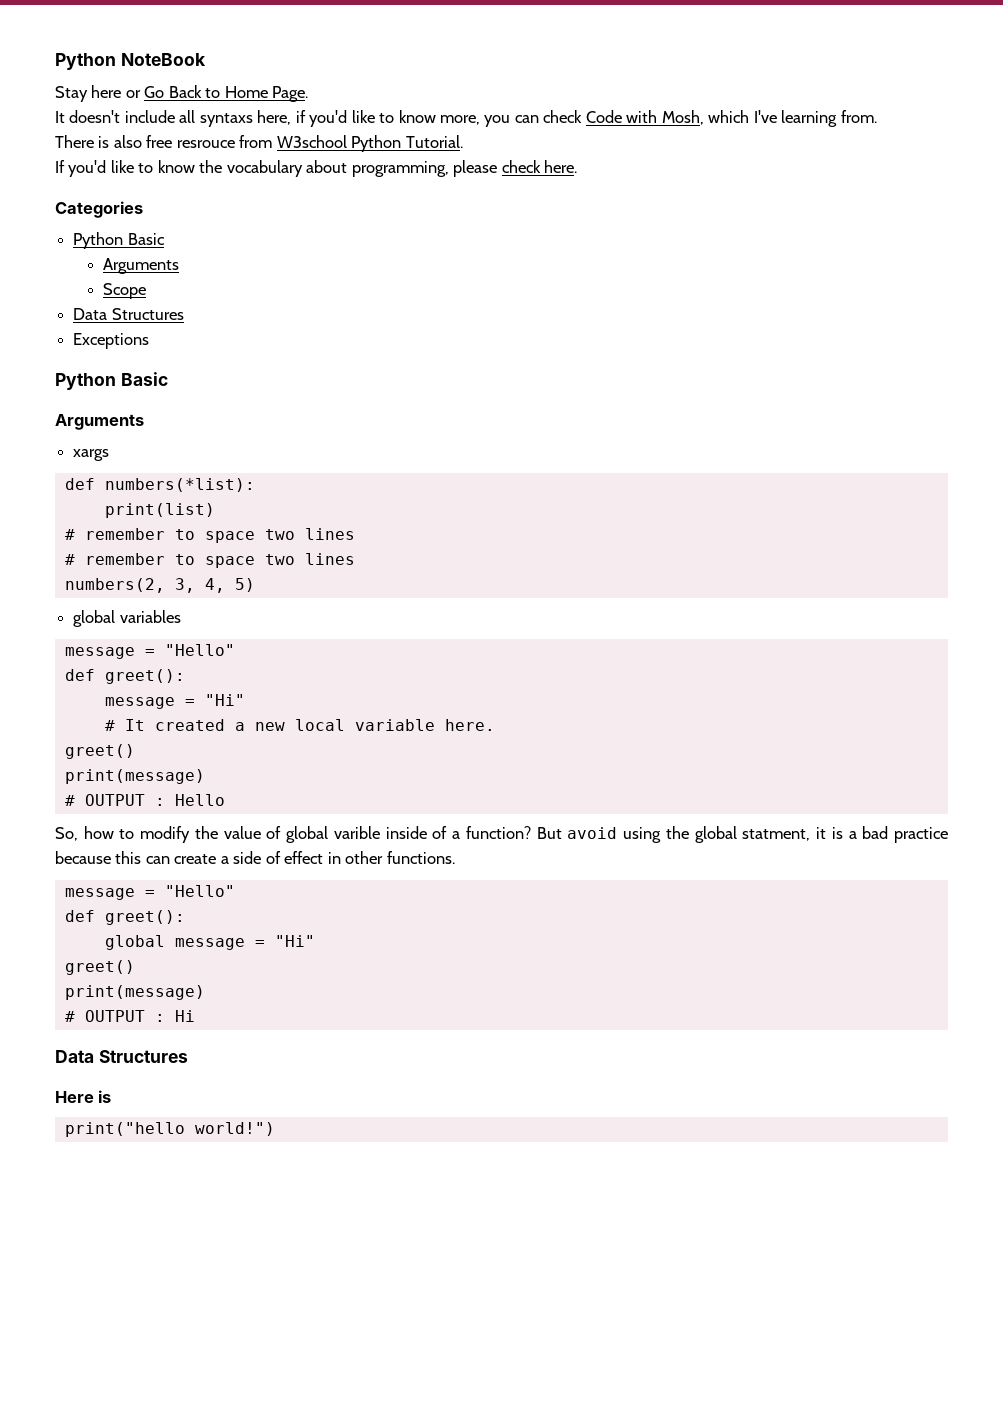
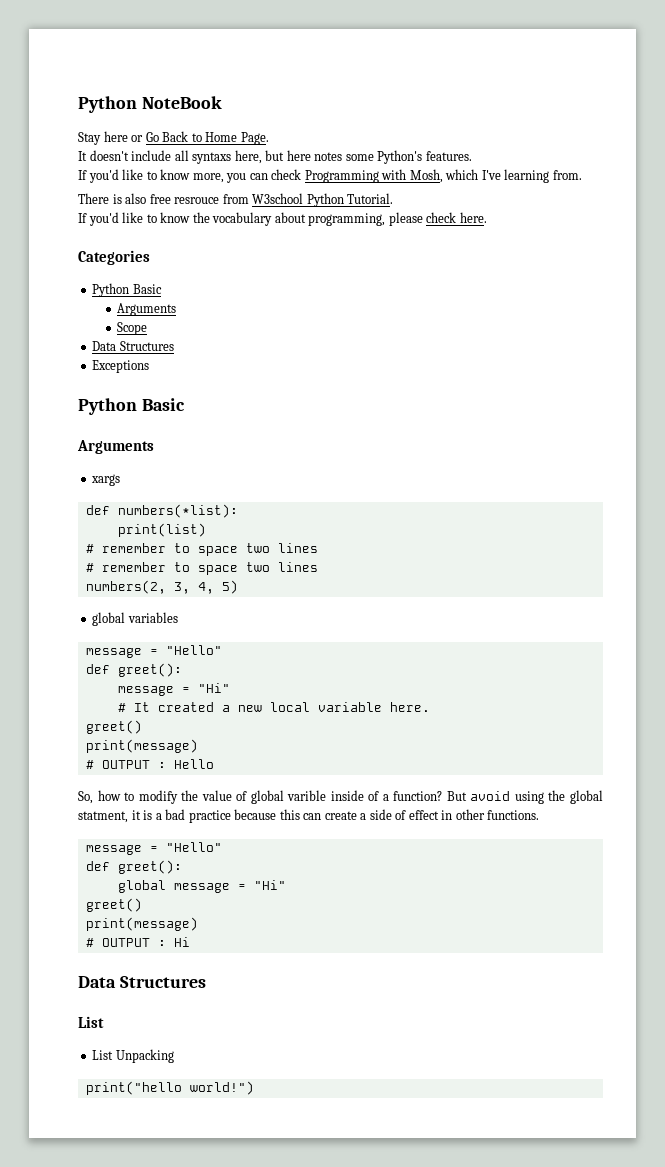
- It doesn't include all syntaxs here, if you'd like to know more, you can check Code with Mosh, which I've learning from.
+ It doesn't include all syntaxs here, but here notes some Python's features.
+ If you'd like to know more, you can check Programming with Mosh, which I've learning from.
  # OUTPUT : Hi
  Data Structures
- Here is
+ List
+ List Unpacking

